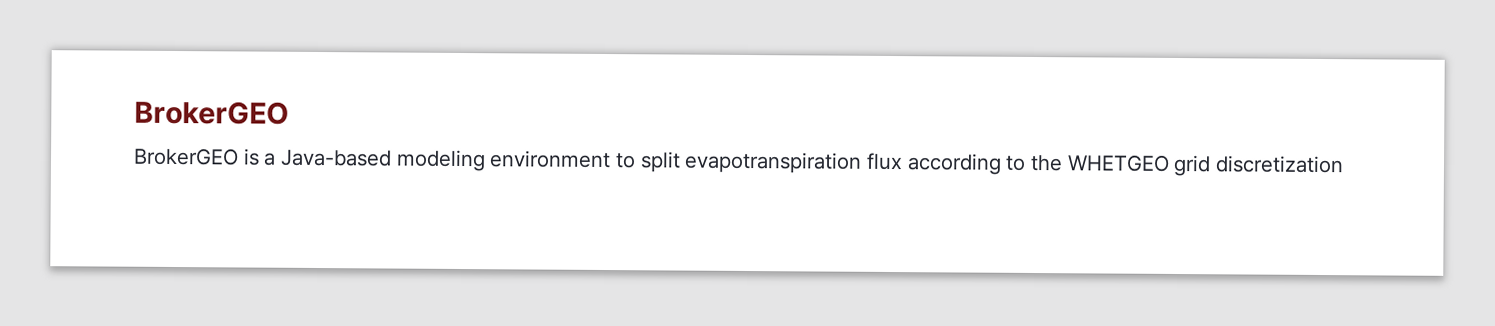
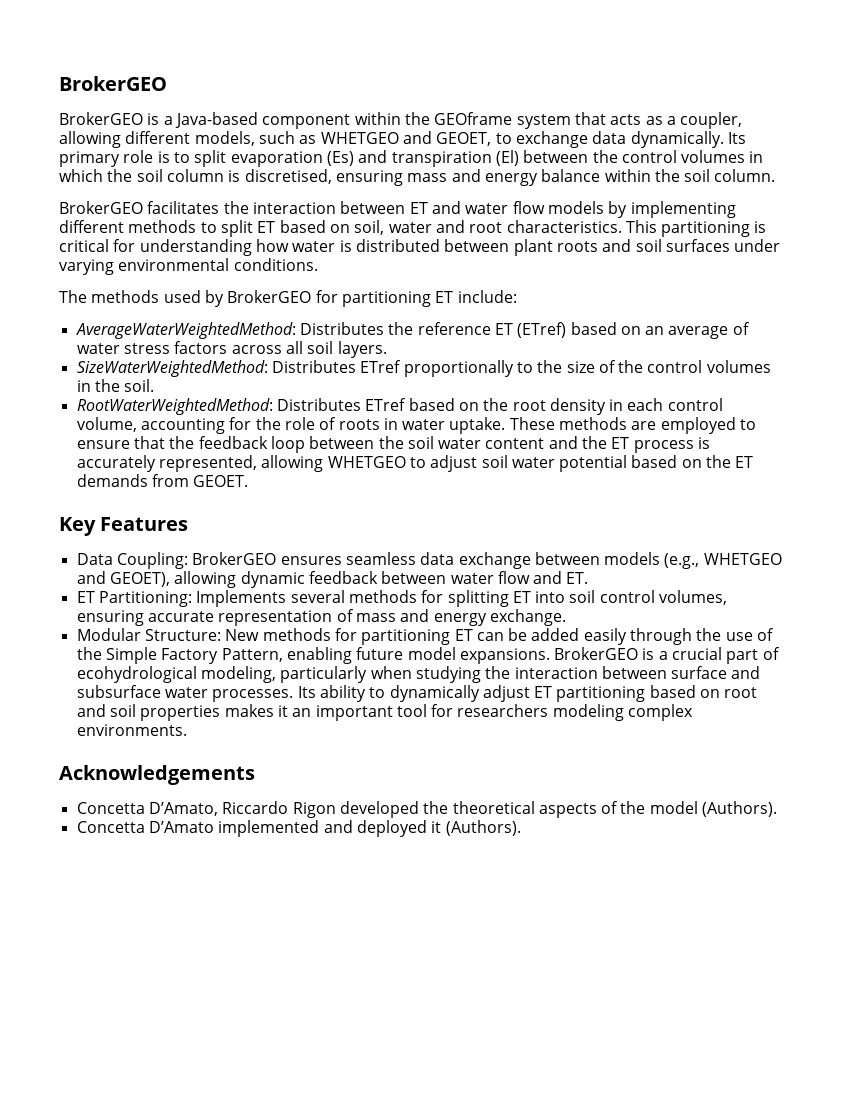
- BrokerGEO is a Java-based modeling environment to split evapotranspiration flux according to the WHETGEO grid discretization
+ BrokerGEO is a Java-based component within the GEOframe system that acts as a coupler, allowing different models, such as WHETGEO and GEOET, to exchange data dynamically. Its primary role is to split evaporation (Es) and transpiration (El) between the control volumes in which the soil column is discretised, ensuring mass and energy balance within the soil column.
+ BrokerGEO facilitates the interaction between ET and water flow models by implementing different methods to split ET based on soil, water and root characteristics. This partitioning is critical for understanding how water is distributed between plant roots and soil surfaces under varying environmental conditions.
+ The methods used by BrokerGEO for partitioning ET include:
+ AverageWaterWeightedMethod: Distributes the reference ET (ETref) based on an average of water stress factors across all soil layers.
+ SizeWaterWeightedMethod: Distributes ETref proportionally to the size of the control volumes in the soil.
+ RootWaterWeightedMethod: Distributes ETref based on the root density in each control volume, accounting for the role of roots in water uptake. These methods are employed to ensure that the feedback loop between the soil water content and the ET process is accurately represented, allowing WHETGEO to adjust soil water potential based on the ET demands from GEOET.
+ Key Features
+ Data Coupling: BrokerGEO ensures seamless data exchange between models (e.g., WHETGEO and GEOET), allowing dynamic feedback between water flow and ET.
+ ET Partitioning: Implements several methods for splitting ET into soil control volumes, ensuring accurate representation of mass and energy exchange.
+ Modular Structure: New methods for partitioning ET can be added easily through the use of the Simple Factory Pattern, enabling future model expansions. BrokerGEO is a crucial part of ecohydrological modeling, particularly when studying the interaction between surface and subsurface water processes. Its ability to dynamically adjust ET partitioning based on root and soil properties makes it an important tool for researchers modeling complex environments.
+ Acknowledgements
+ Concetta D’Amato, Riccardo Rigon developed the theoretical aspects of the model (Authors).
+ Concetta D’Amato implemented and deployed it (Authors).

